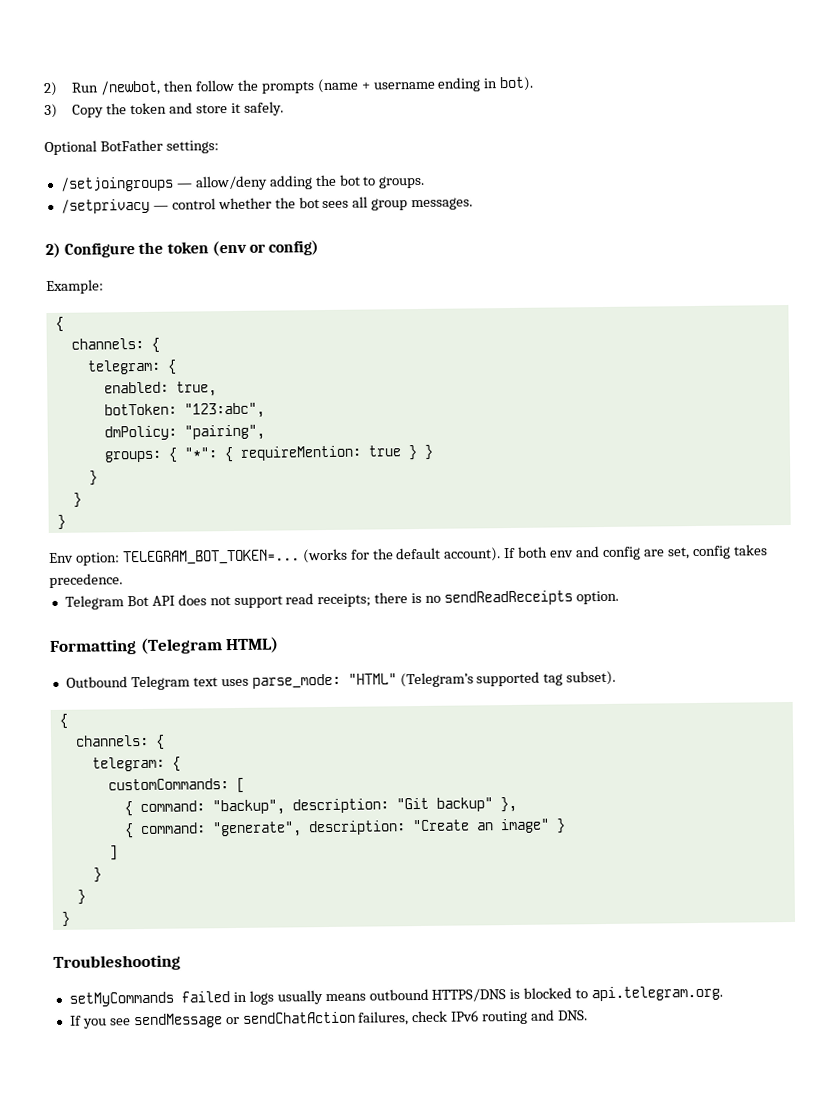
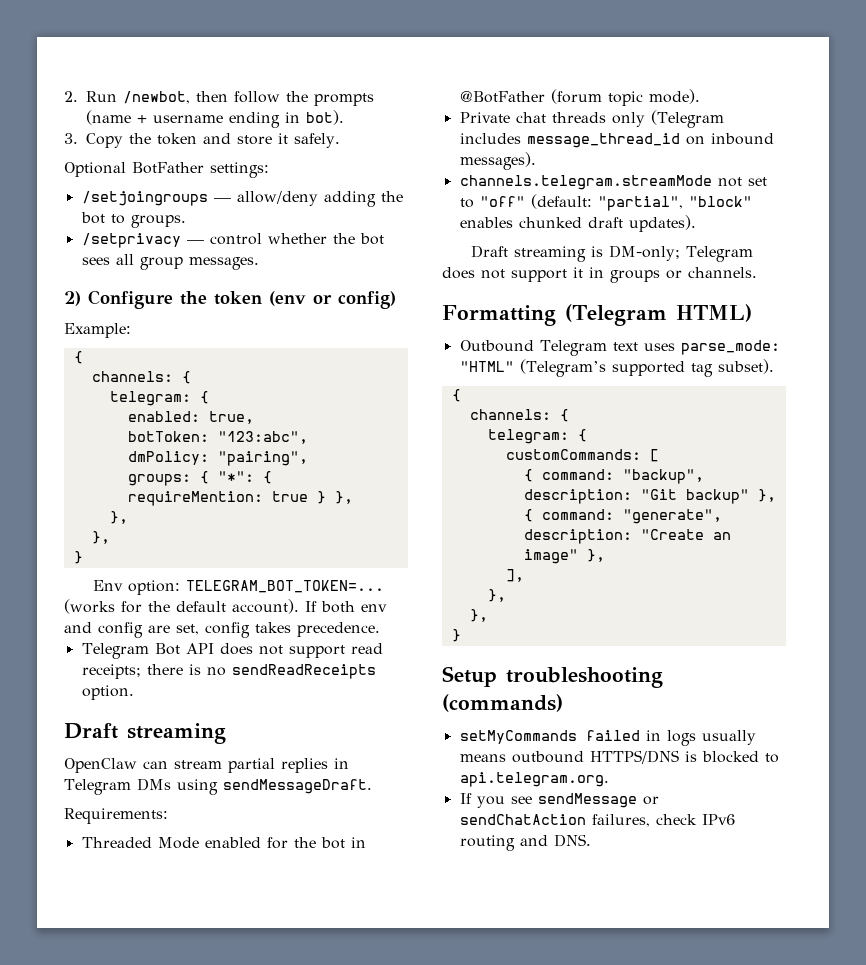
- 2) Run /newbot, then follow the prompts (name + username ending in bot).
+ 2. Run /newbot, then follow the prompts (name + username ending in bot).
- 3) Copy the token and store it safely.
+ 3. Copy the token and store it safely.
- groups: { "*": { requireMention: true } }
- }
- }
+ groups: { "*": { requireMention: true } },
+ },
+ },
  Telegram Bot API does not support read receipts; there is no sendReadReceipts option.
+ Draft streaming
+ OpenClaw can stream partial replies in Telegram DMs using sendMessageDraft.
+ Requirements:
+ Threaded Mode enabled for the bot in @BotFather (forum topic mode).
+ Private chat threads only (Telegram includes message_thread_id on inbound messages).
+ channels.telegram.streamMode not set to "off" (default: "partial", "block" enables chunked draft updates).
+ Draft streaming is DM-only; Telegram does not support it in groups or channels.
- { command: "generate", description: "Create an image" }
- ]
+ { command: "generate", description: "Create an image" },
+ ],
+ },
+ },
  }
- }
- }
- Troubleshooting
+ Setup troubleshooting (commands)

